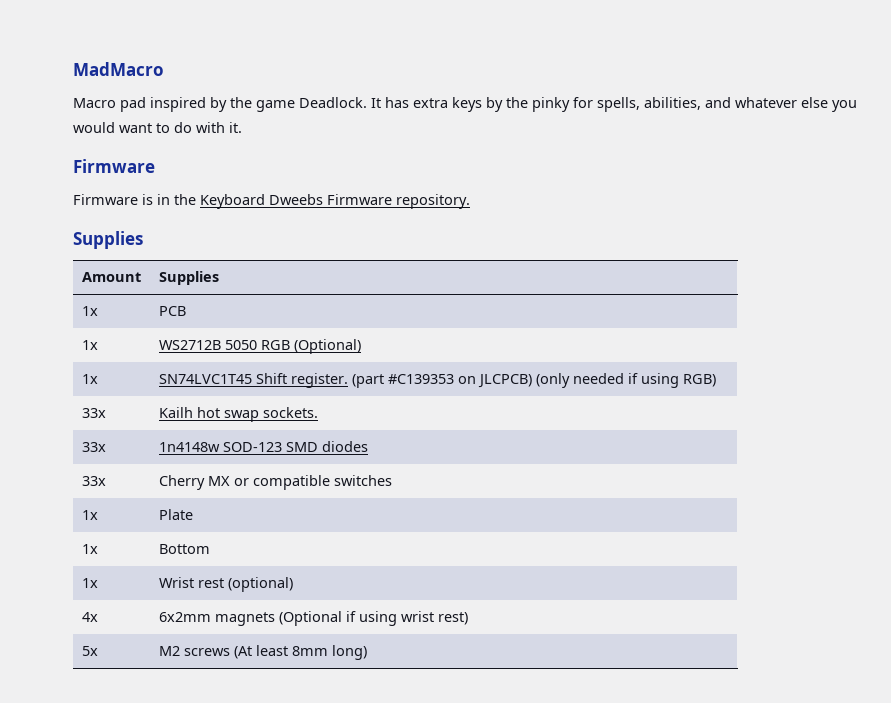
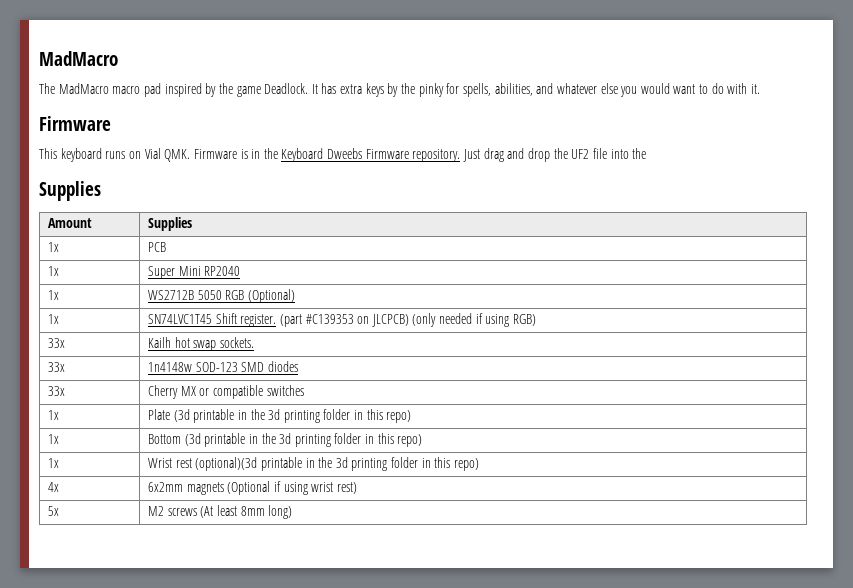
- Macro pad inspired by the game Deadlock.
+ The MadMacro macro pad inspired by the game Deadlock.
- Firmware is in the Keyboard Dweebs Firmware repository.
+ This keyboard runs on Vial QMK. Firmware is in the Keyboard Dweebs Firmware repository. Just drag and drop the UF2 file into the
+ 1x | Super Mini RP2040
- 1x | Plate
- 1x | Bottom
- 1x | Wrist rest (optional)
+ 1x | Plate (3d printable in the 3d printing folder in this repo)
+ 1x | Bottom (3d printable in the 3d printing folder in this repo)
+ 1x | Wrist rest (optional)(3d printable in the 3d printing folder in this repo)

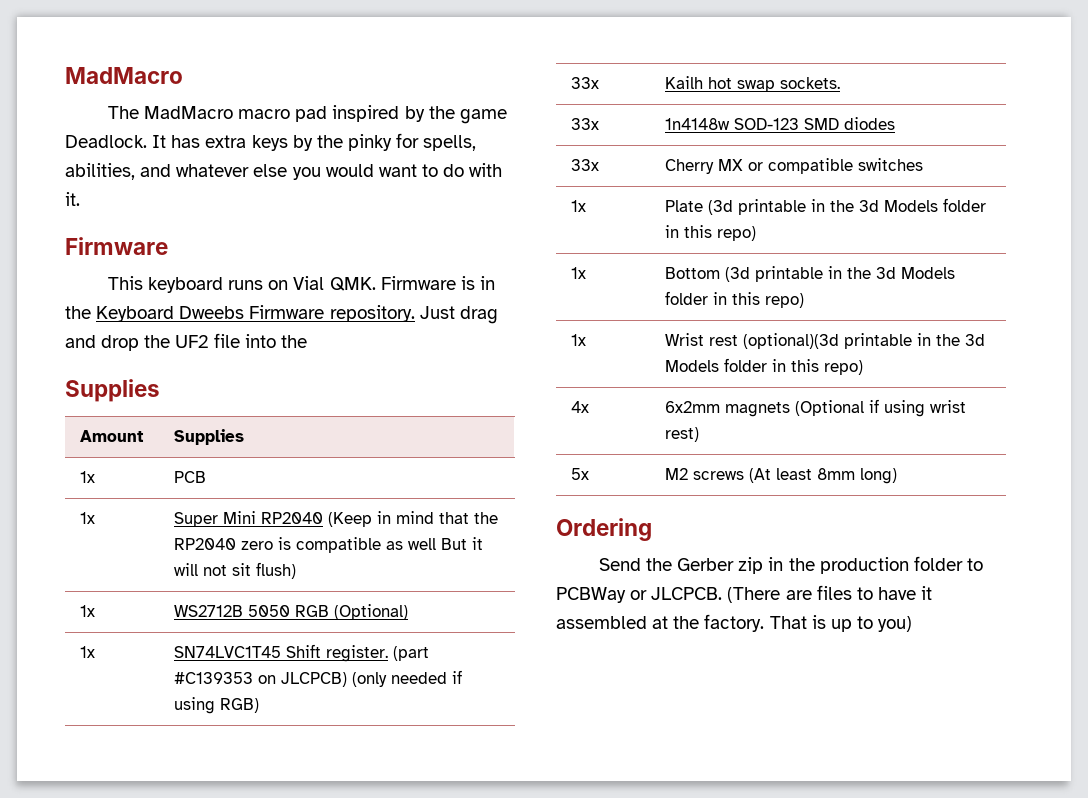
- 1x | Super Mini RP2040
+ 1x | Super Mini RP2040 (Keep in mind that the RP2040 zero is compatible as well But it will not sit flush)
- 1x | Plate (3d printable in the 3d printing folder in this repo)
+ 1x | Plate (3d printable in the 3d Models folder in this repo)
- 1x | Bottom (3d printable in the 3d printing folder in this repo)
+ 1x | Bottom (3d printable in the 3d Models folder in this repo)
- 1x | Wrist rest (optional)(3d printable in the 3d printing folder in this repo)
+ 1x | Wrist rest (optional)(3d printable in the 3d Models folder in this repo)
+ Ordering
+ Send the Gerber zip in the production folder to PCBWay or JLCPCB. (There are files to have it assembled at the factory. That is up to you)

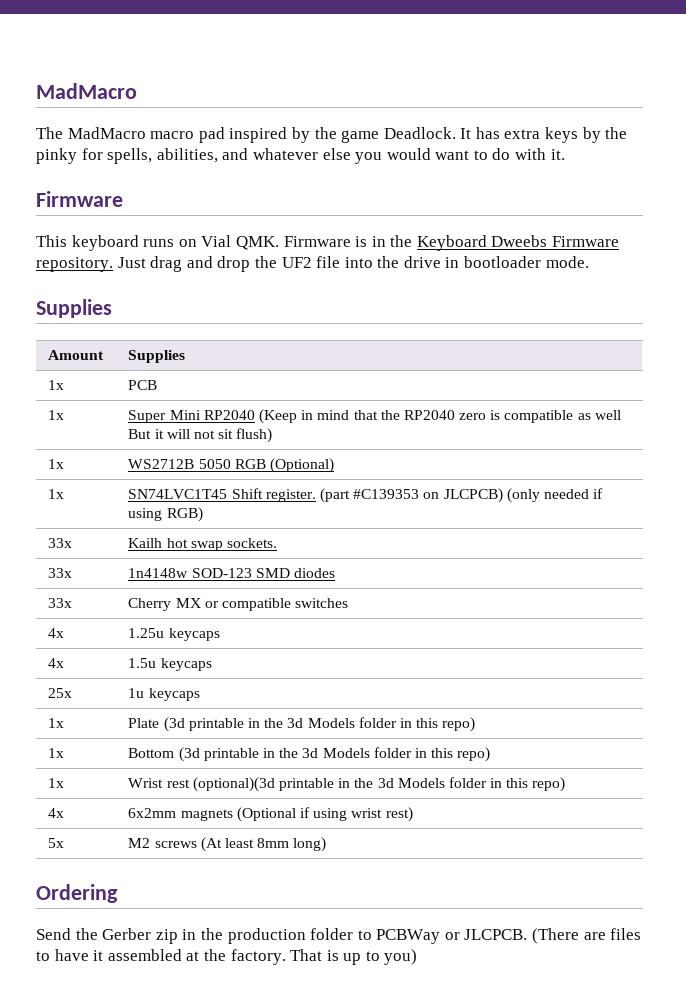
- Just drag and drop the UF2 file into the
+ Just drag and drop the UF2 file into the drive in bootloader mode.
+ 4x | 1.25u keycaps
+ 4x | 1.5u keycaps
+ 25x | 1u keycaps

